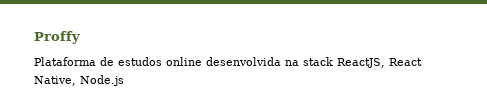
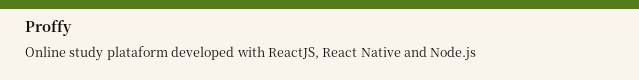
- Plataforma de estudos online desenvolvida na stack ReactJS, React Native, Node.js
+ Online study plataform developed with ReactJS, React Native and Node.js

